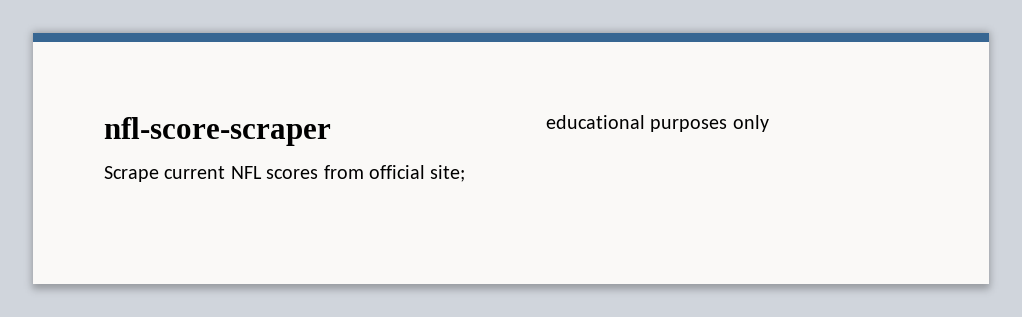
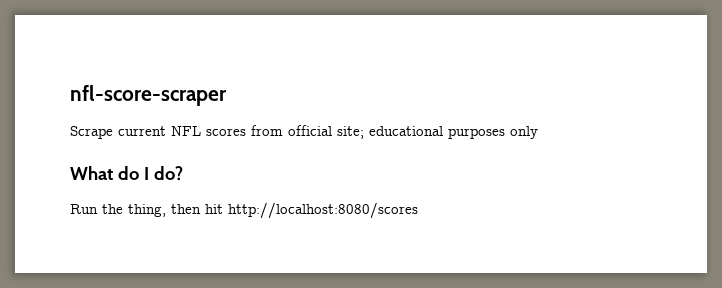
+ What do I do?
+ Run the thing, then hit http://localhost:8080/scores

